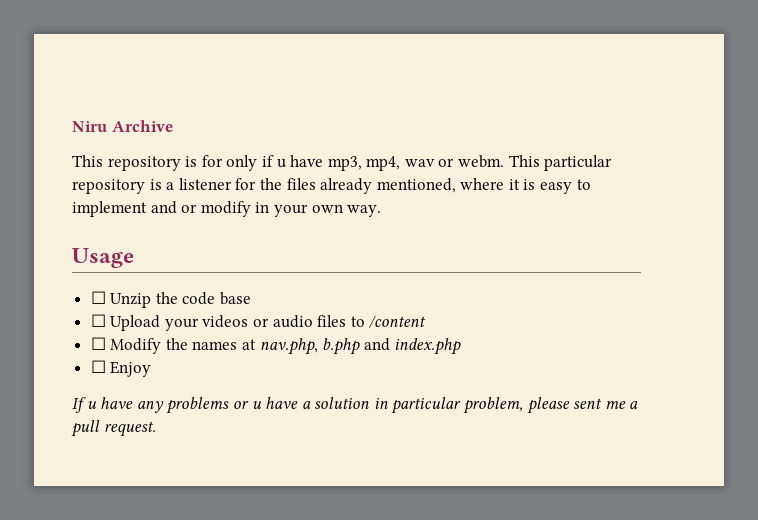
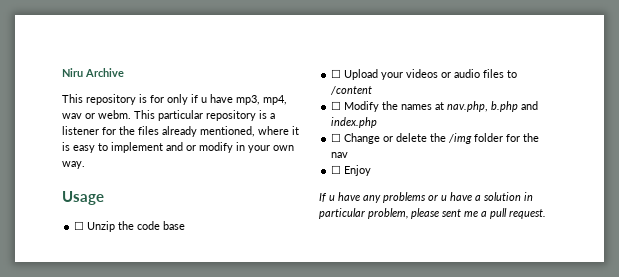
+ ☐ Change or delete the /img folder for the nav

